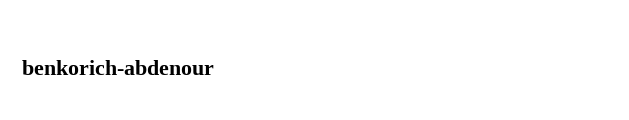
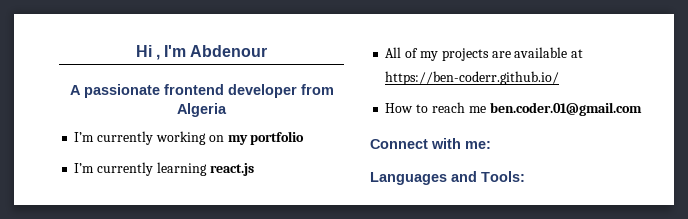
- benkorich-abdenour
+ Hi , I'm Abdenour
+ A passionate frontend developer from Algeria
+ I’m currently working on my portfolio
+ I’m currently learning react.js
+ All of my projects are available at https://ben-coderr.github.io/
+ How to reach me ben.coder.01@gmail.com
+ Connect with me:
+ Languages and Tools:

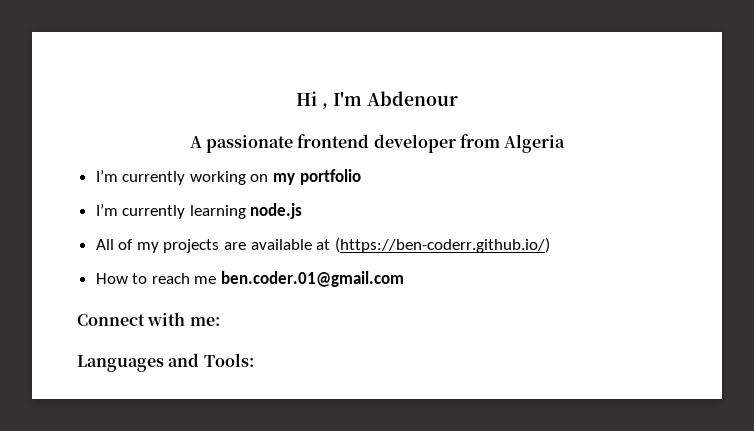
- I’m currently learning react.js
+ I’m currently learning node.js
- All of my projects are available at https://ben-coderr.github.io/
+ All of my projects are available at (https://ben-coderr.github.io/)

